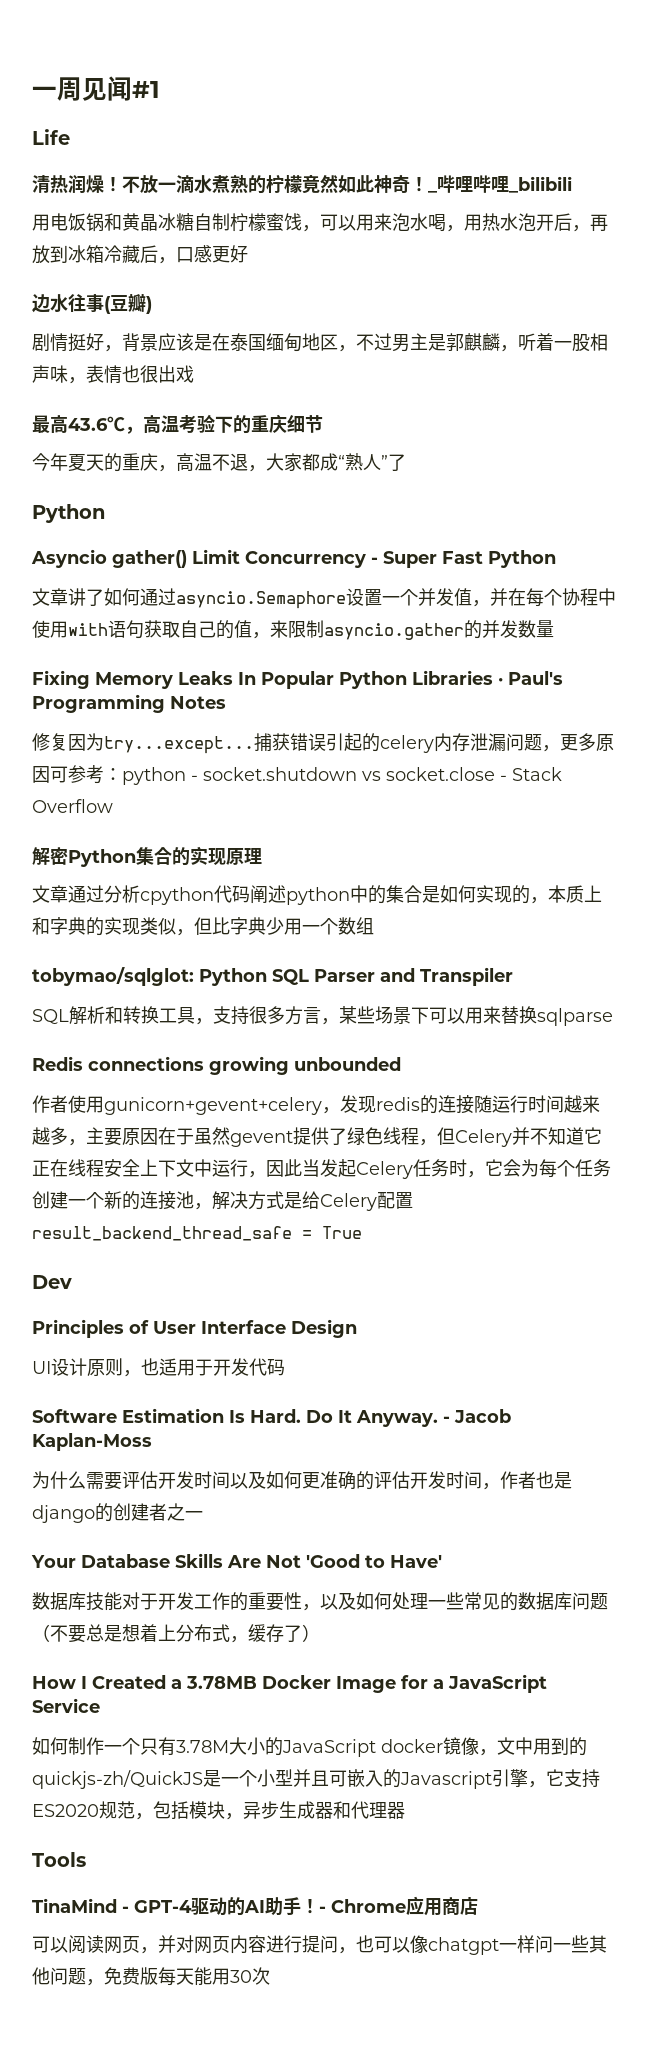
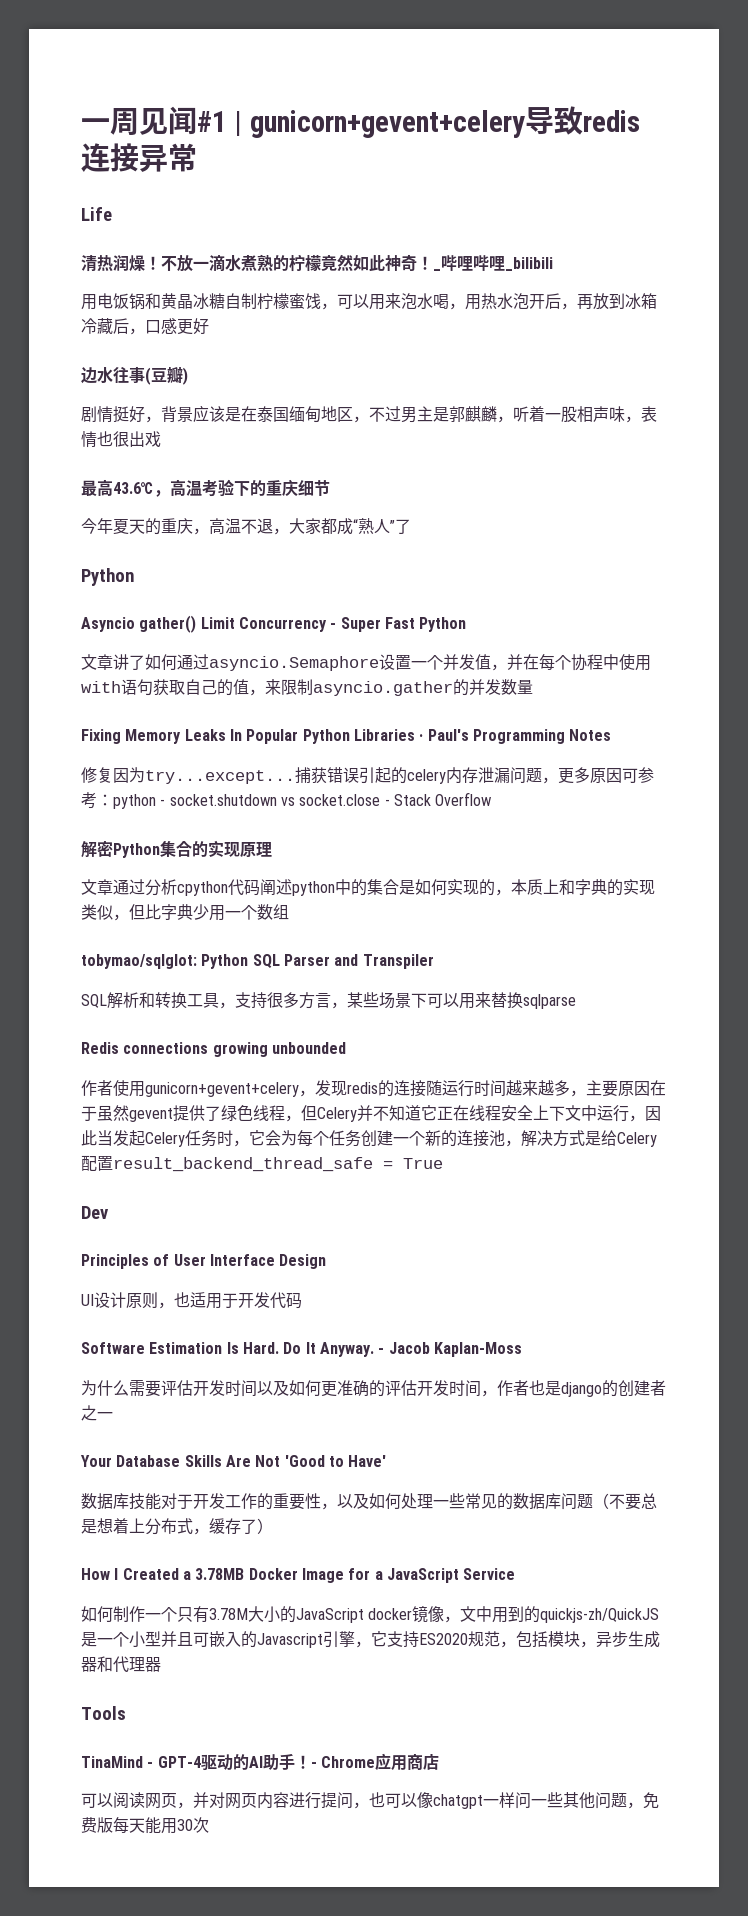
- 一周见闻#1
+ 一周见闻#1 | gunicorn+gevent+celery导致redis连接异常

